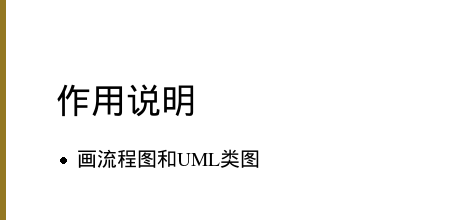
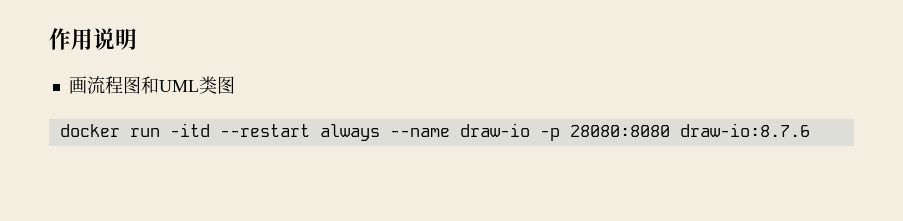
+ docker run -itd --restart always --name draw-io -p 28080:8080 draw-io:8.7.6

